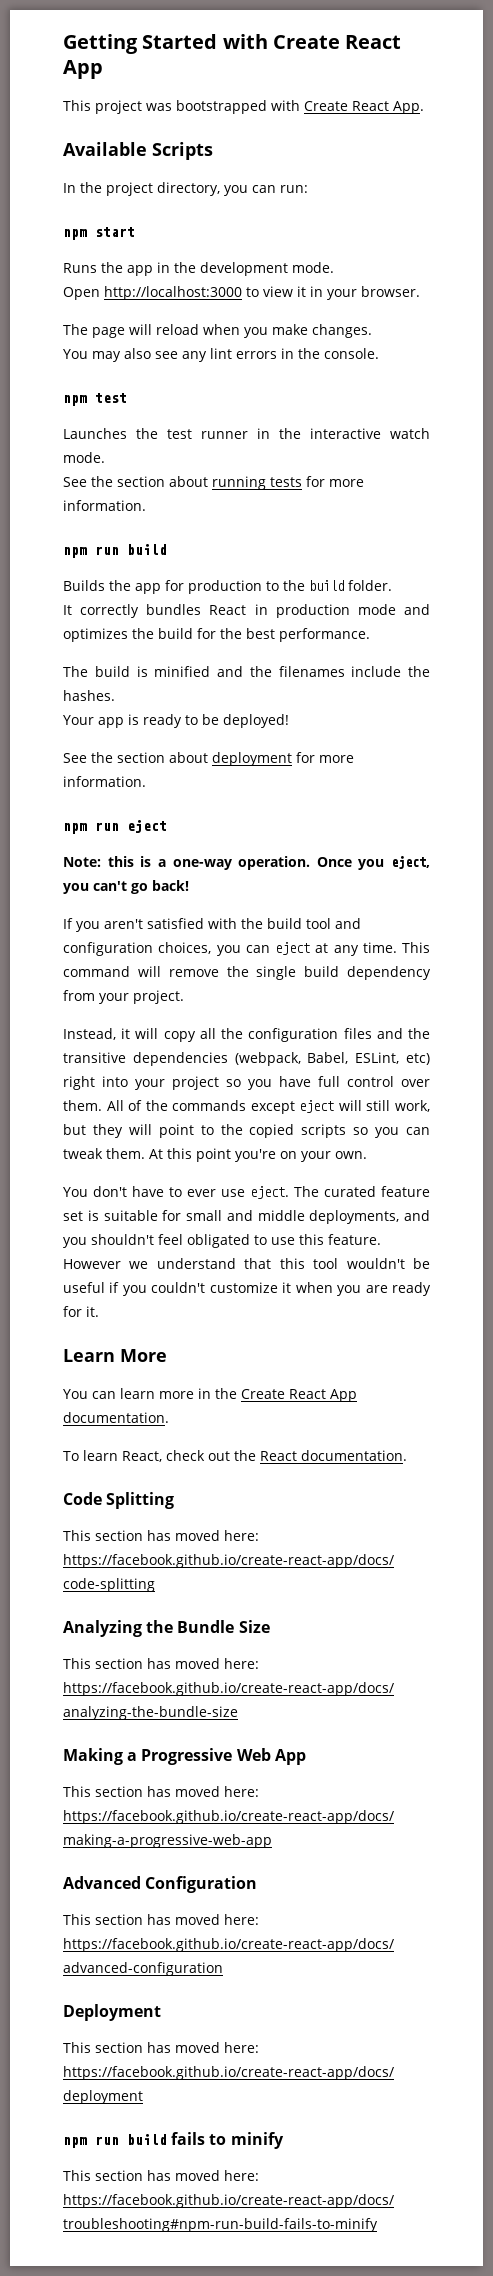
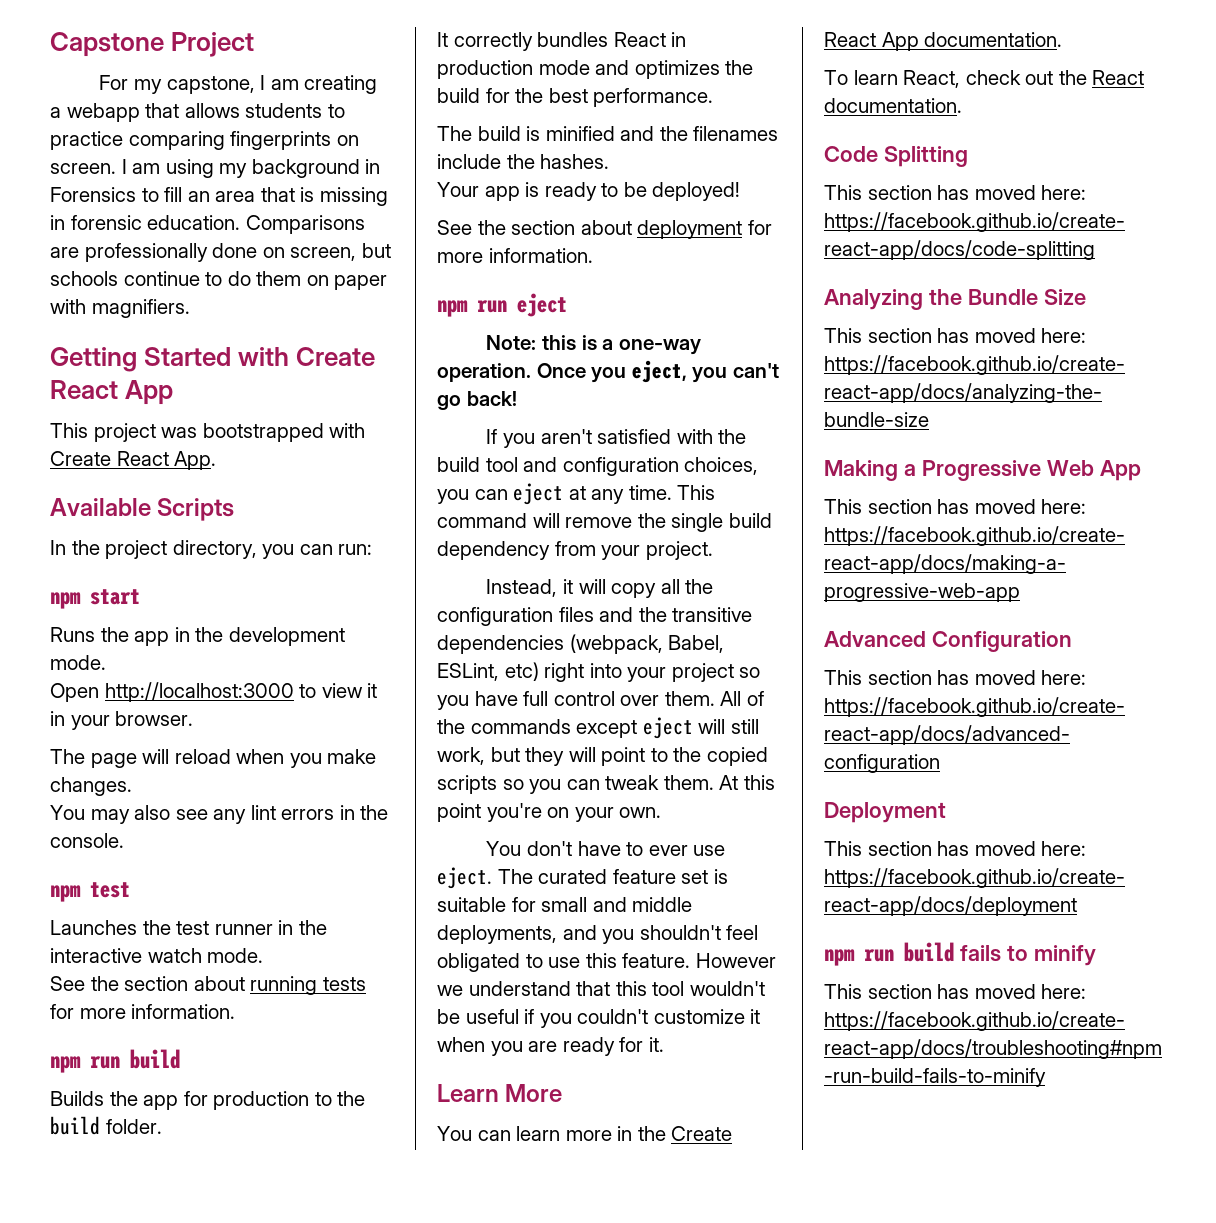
+ Capstone Project
+ For my capstone, I am creating a webapp that allows students to practice comparing fingerprints on screen. I am using my background in Forensics to fill an area that is missing in forensic education. Comparisons are professionally done on screen, but schools continue to do them on paper with magnifiers.

